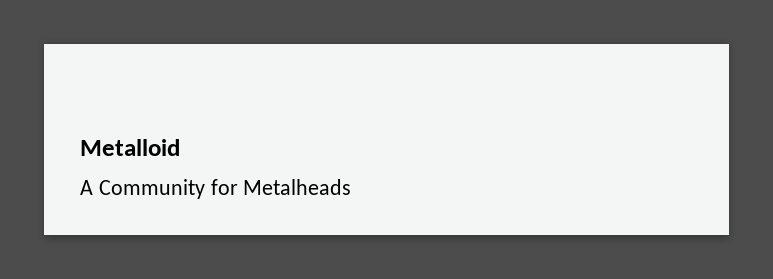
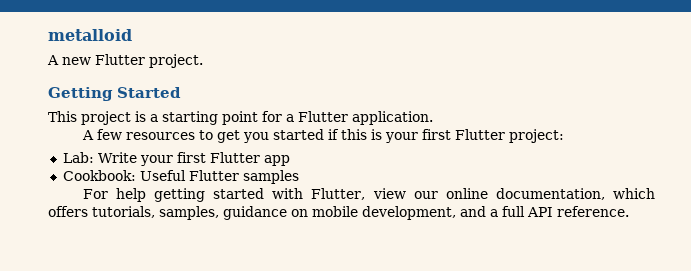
- Metalloid
- A Community for Metalheads
+ metalloid
+ A new Flutter project.
+ Getting Started
+ This project is a starting point for a Flutter application.
+ A few resources to get you started if this is your first Flutter project:
+ Lab: Write your first Flutter app
+ Cookbook: Useful Flutter samples
+ For help getting started with Flutter, view our online documentation, which offers tutorials, samples, guidance on mobile development, and a full API reference.

